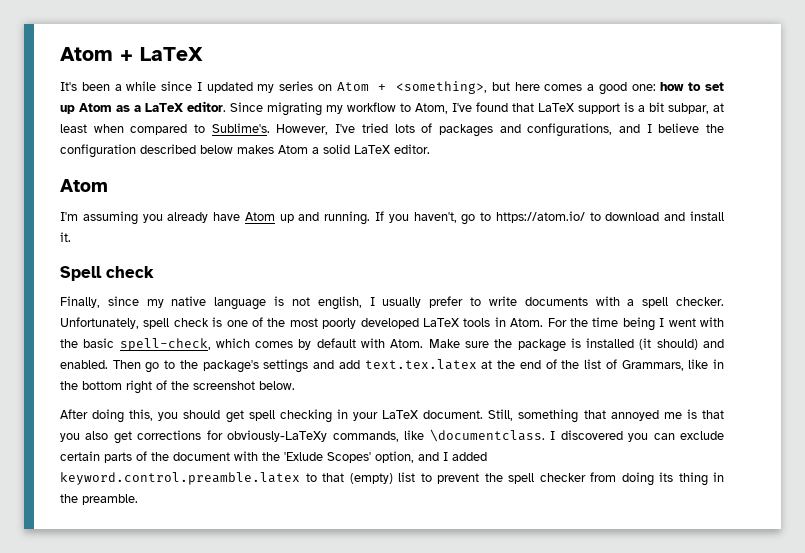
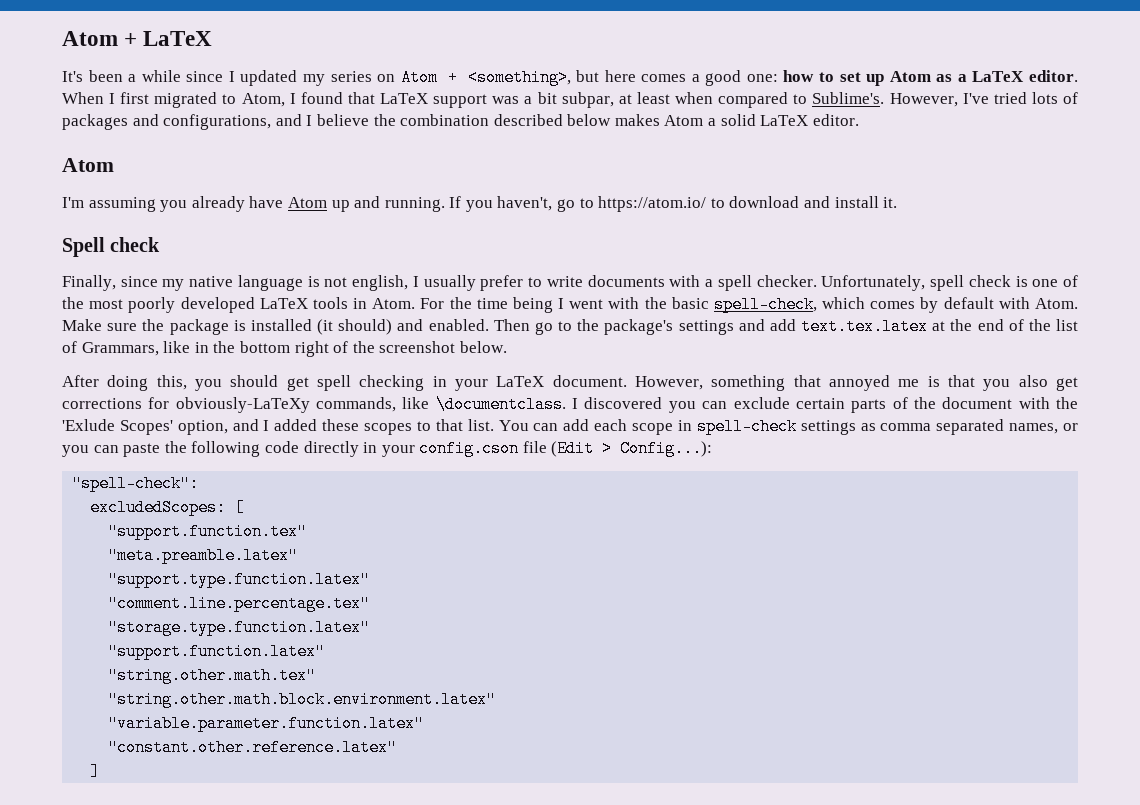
- Since migrating my workflow to Atom, I've found that LaTeX support is a bit subpar, at least when compared to Sublime's.
+ When I first migrated to Atom, I found that LaTeX support was a bit subpar, at least when compared to Sublime's.
- However, I've tried lots of packages and configurations, and I believe the configuration described below makes Atom a solid LaTeX editor.
+ However, I've tried lots of packages and configurations, and I believe the combination described below makes Atom a solid LaTeX editor.
- Still, something that annoyed me is that you also get corrections for obviously-LaTeXy commands, like \documentclass.
+ However, something that annoyed me is that you also get corrections for obviously-LaTeXy commands, like \documentclass.
- I discovered you can exclude certain parts of the document with the 'Exlude Scopes' option, and I added keyword.control.preamble.latex to that (empty) list to prevent the spell checker from doing its thing in the preamble.
+ I discovered you can exclude certain parts of the document with the 'Exlude Scopes' option, and I added these scopes to that list. You can add each scope in spell-check settings as comma separated names, or you can paste the following code directly in your config.cson file (Edit > Config...):
+ "spell-check":
+ excludedScopes: [
+ "support.function.tex"
+ "meta.preamble.latex"
+ "support.type.function.latex"
+ "comment.line.percentage.tex"
+ "storage.type.function.latex"
+ "support.function.latex"
+ "string.other.math.tex"
+ "string.other.math.block.environment.latex"
+ "variable.parameter.function.latex"
+ "constant.other.reference.latex"
+ ]

